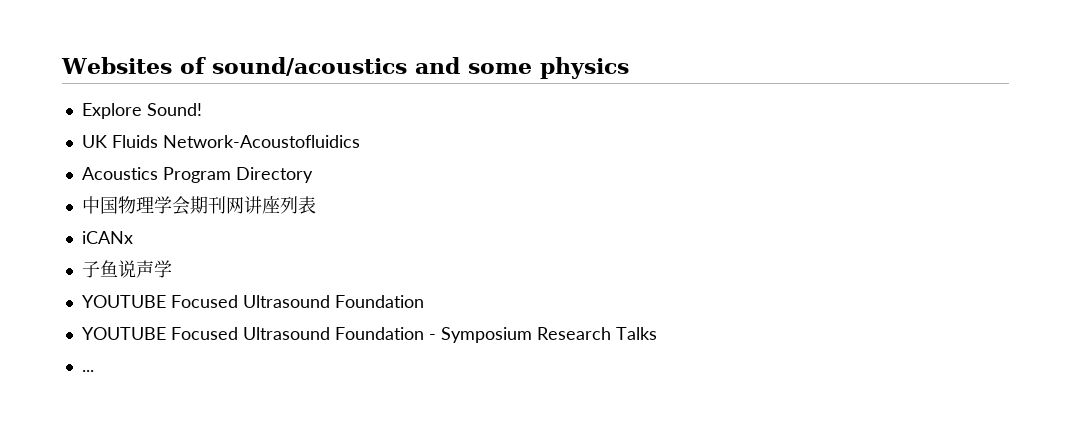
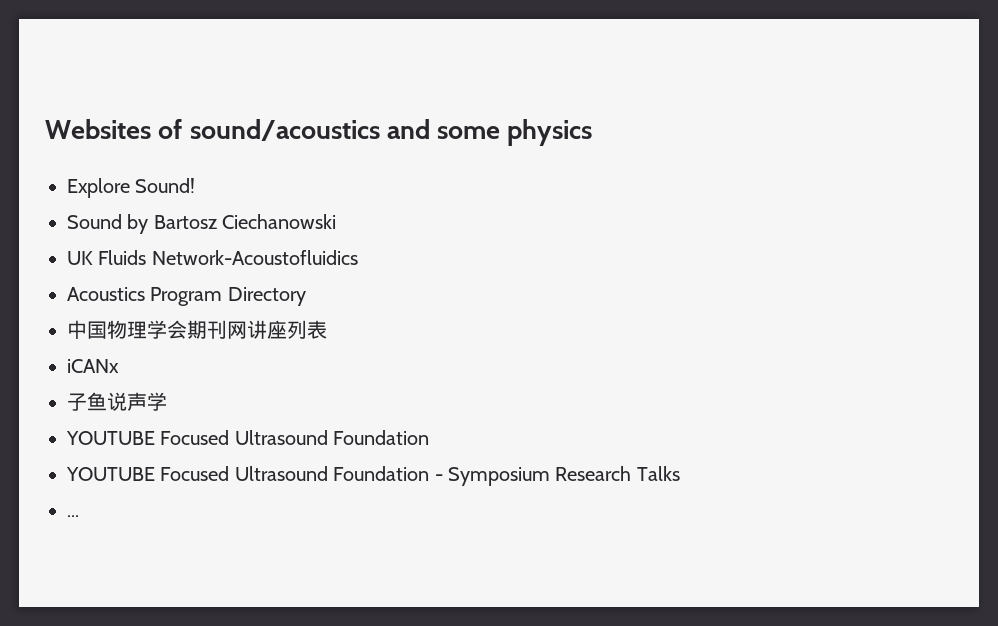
+ Sound by Bartosz Ciechanowski

